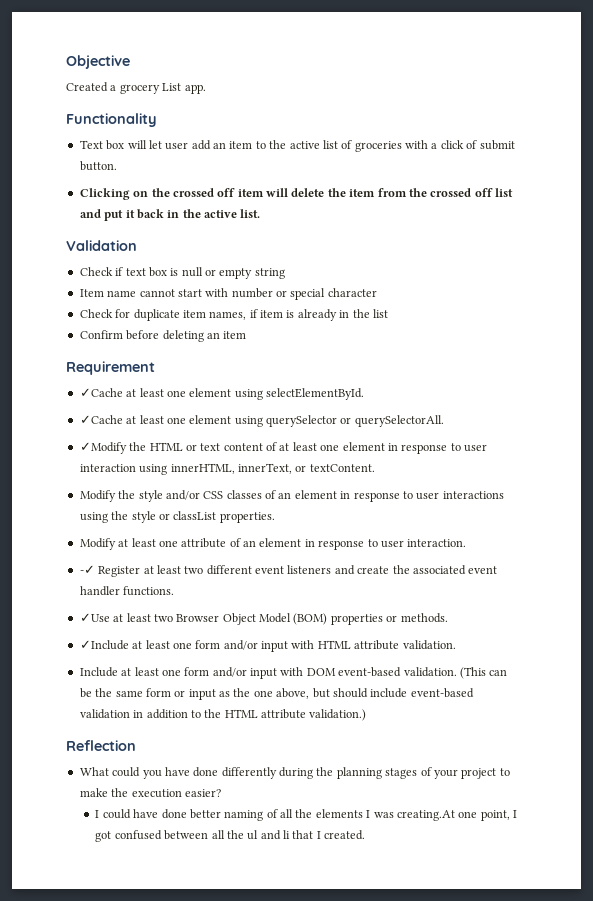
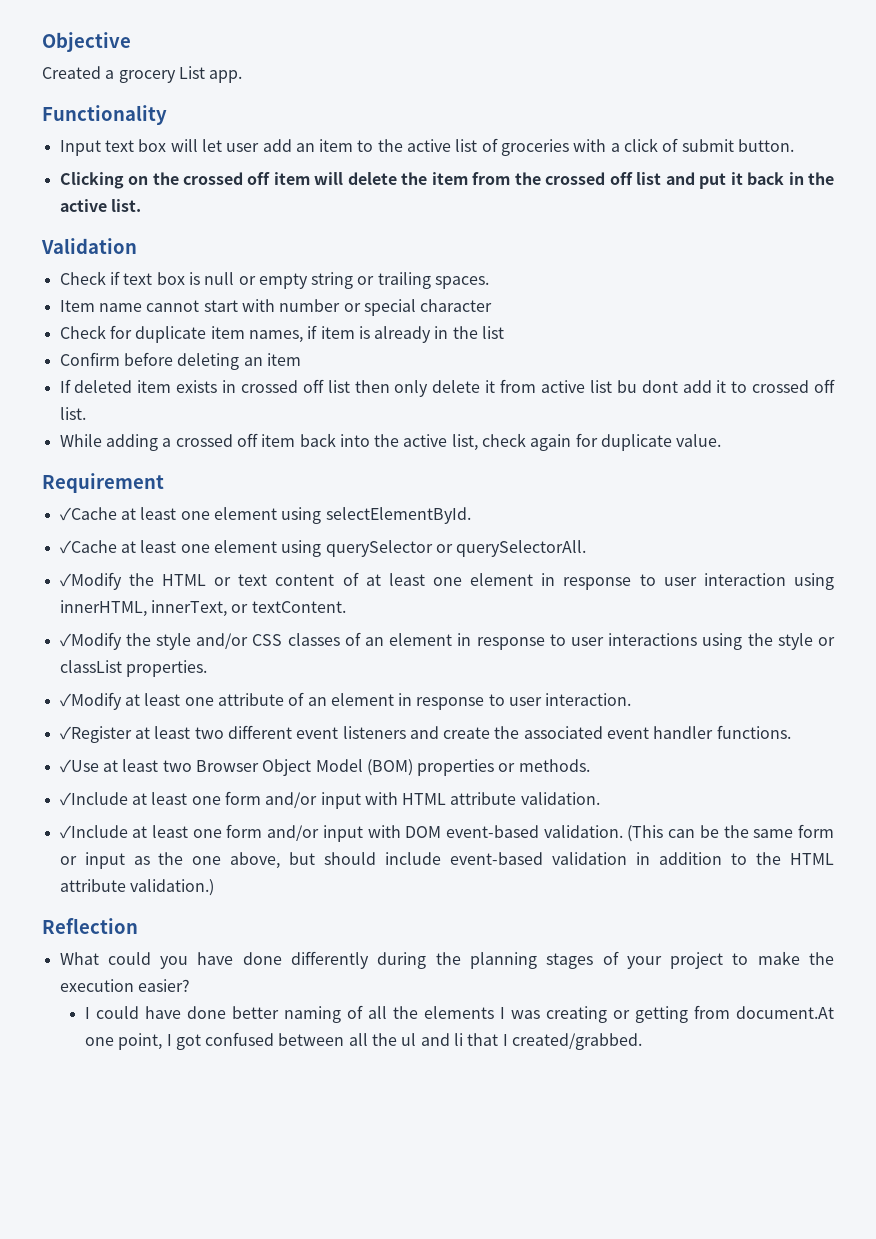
- Text box will let user add an item to the active list of groceries with a click of submit button.
+ Input text box will let user add an item to the active list of groceries with a click of submit button.
- Check if text box is null or empty string
+ Check if text box is null or empty string or trailing spaces.
+ If deleted item exists in crossed off list then only delete it from active list bu dont add it to crossed off list.
+ While adding a crossed off item back into the active list, check again for duplicate value.
- Modify the style and/or CSS classes of an element in response to user interactions using the style or classList properties.
+ ✓Modify the style and/or CSS classes of an element in response to user interactions using the style or classList properties.
- Modify at least one attribute of an element in response to user interaction.
+ ✓Modify at least one attribute of an element in response to user interaction.
- -✓ Register at least two different event listeners and create the associated event handler functions.
+ ✓Register at least two different event listeners and create the associated event handler functions.
- Include at least one form and/or input with DOM event-based validation.
+ ✓Include at least one form and/or input with DOM event-based validation.
- I could have done better naming of all the elements I was creating.At one point, I got confused between all the ul and li that I created.
+ I could have done better naming of all the elements I was creating or getting from document.At one point, I got confused between all the ul and li that I created/grabbed.

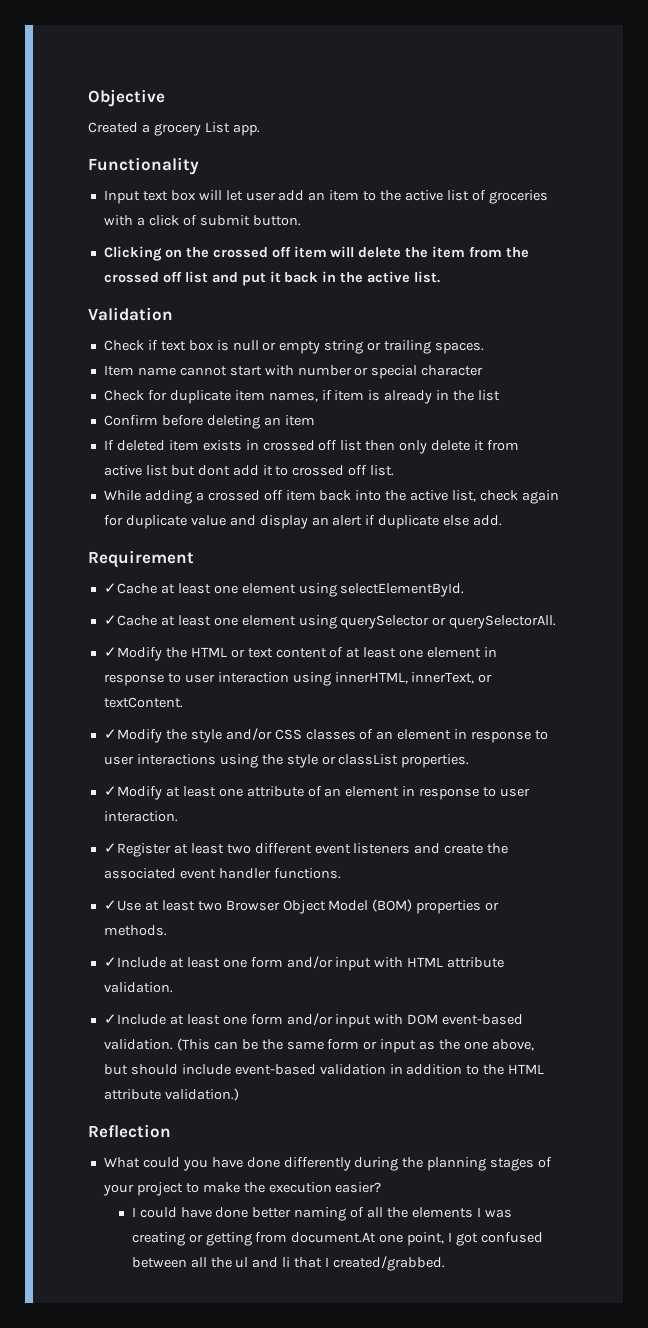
- If deleted item exists in crossed off list then only delete it from active list bu dont add it to crossed off list.
+ If deleted item exists in crossed off list then only delete it from active list but dont add it to crossed off list.
- While adding a crossed off item back into the active list, check again for duplicate value.
+ While adding a crossed off item back into the active list, check again for duplicate value and display an alert if duplicate else add.

